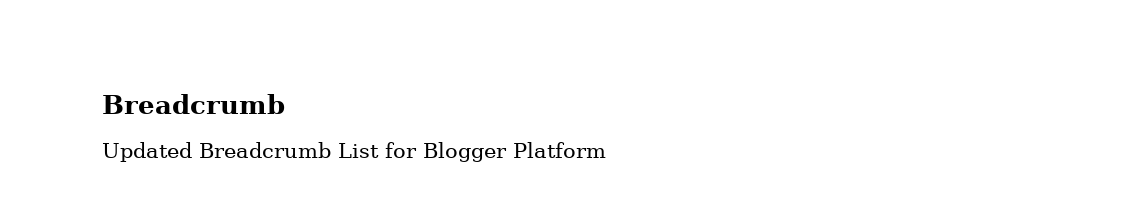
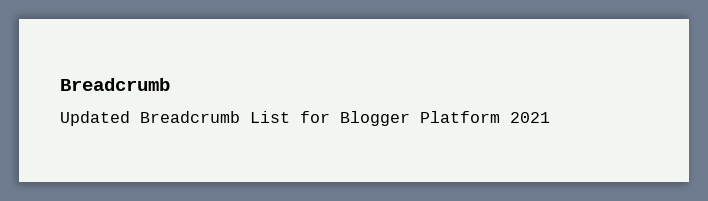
- Updated Breadcrumb List for Blogger Platform
+ Updated Breadcrumb List for Blogger Platform 2021

